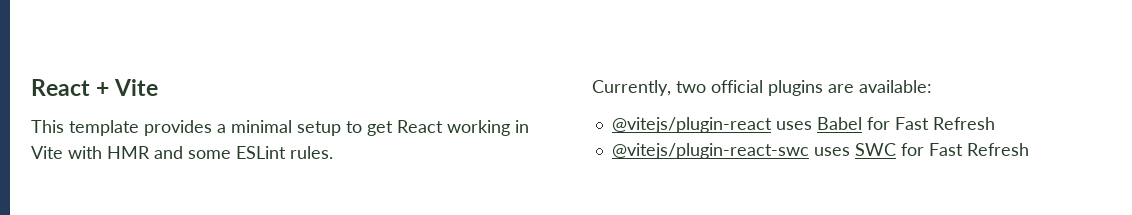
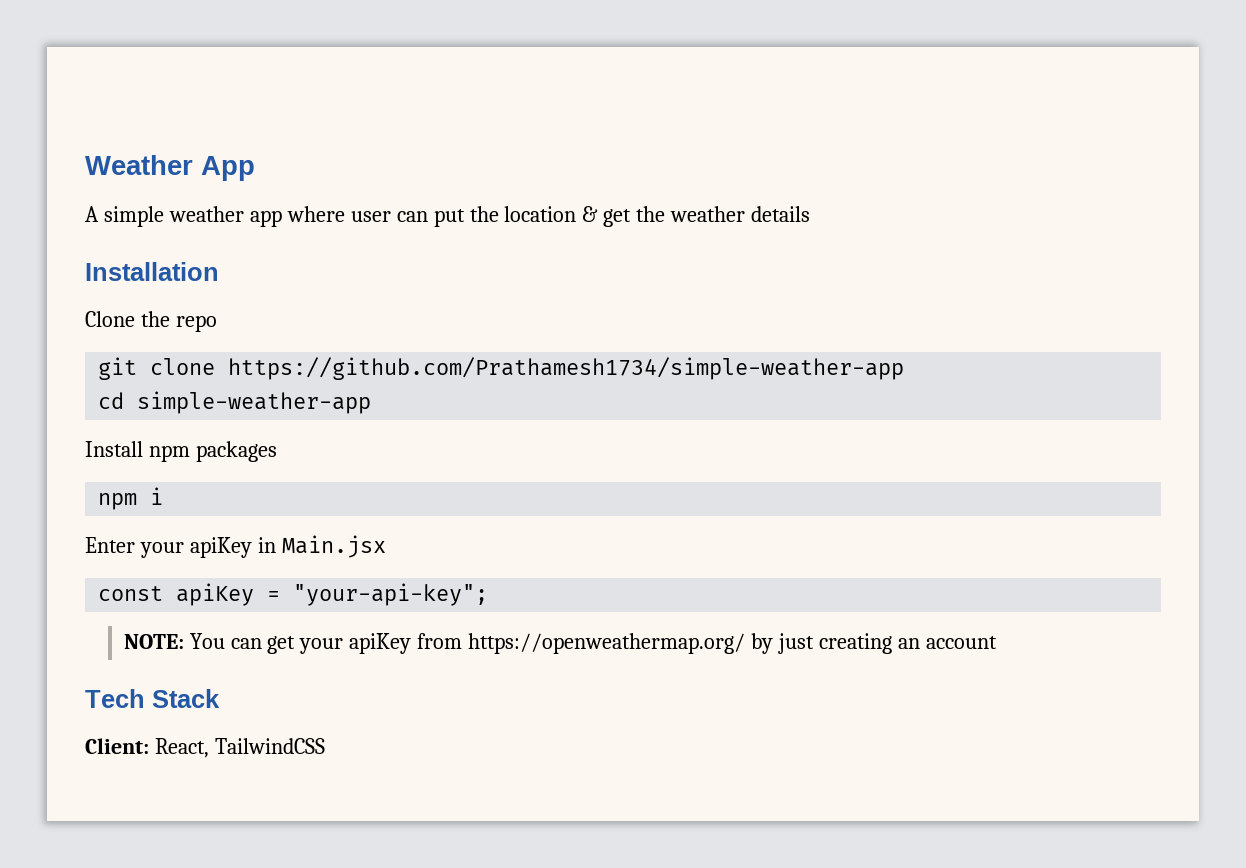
- React + Vite
- This template provides a minimal setup to get React working in Vite with HMR and some ESLint rules.
- Currently, two official plugins are available:
- @vitejs/plugin-react uses Babel for Fast Refresh
- @vitejs/plugin-react-swc uses SWC for Fast Refresh
+ Weather App
+ A simple weather app where user can put the location & get the weather details
+ Installation
+ Clone the repo
+ git clone https://github.com/Prathamesh1734/simple-weather-app
+ cd simple-weather-app
+ Install npm packages
+ npm i
+ Enter your apiKey in Main.jsx
+ const apiKey = "your-api-key";
+ NOTE: You can get your apiKey from https://openweathermap.org/ by just creating an account
+ Tech Stack
+ Client: React, TailwindCSS

